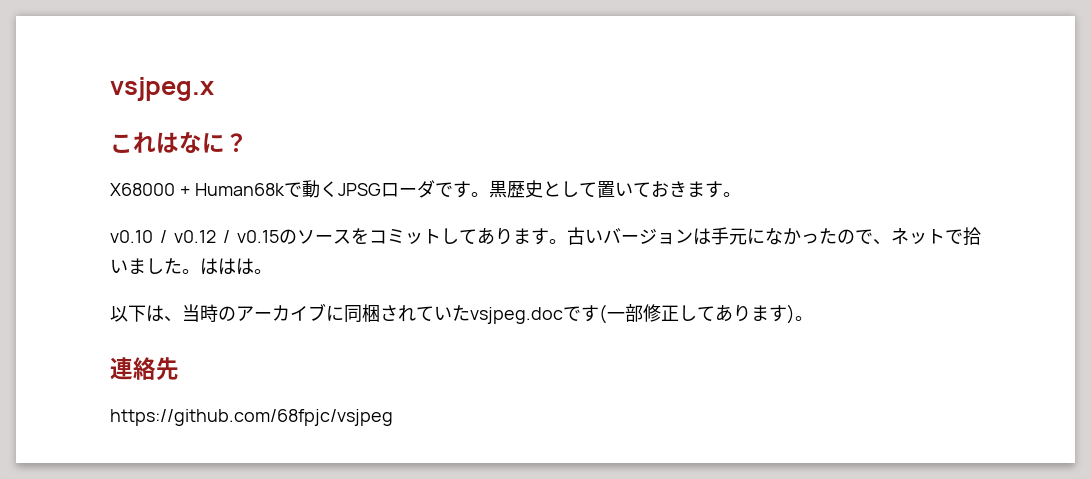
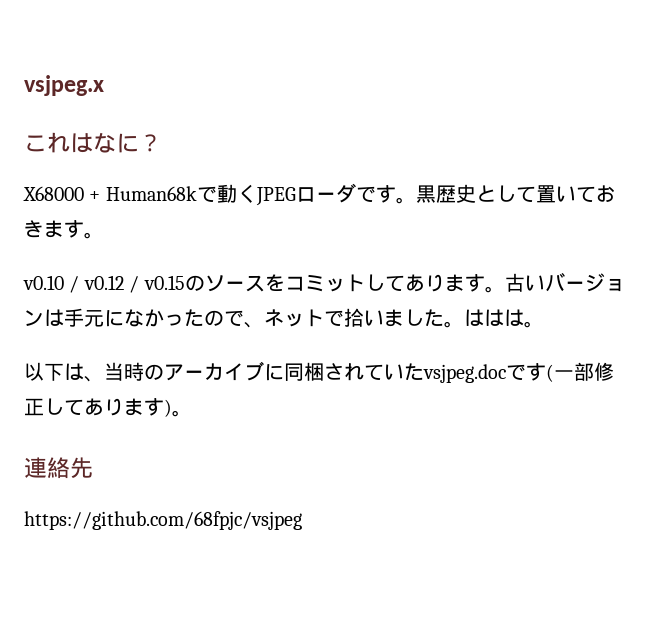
- X68000 + Human68kで動くJPSGローダです。
+ X68000 + Human68kで動くJPEGローダです。

